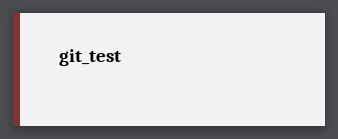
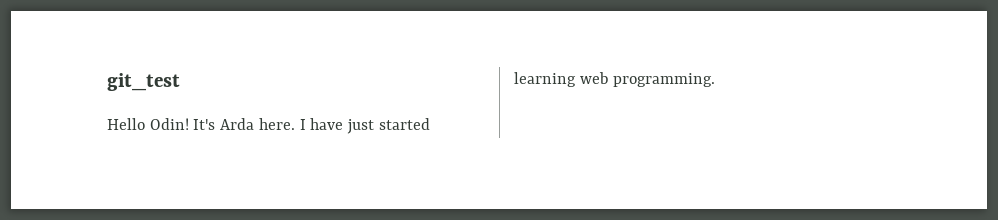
+ Hello Odin! It's Arda here. I have just started learning web programming.

